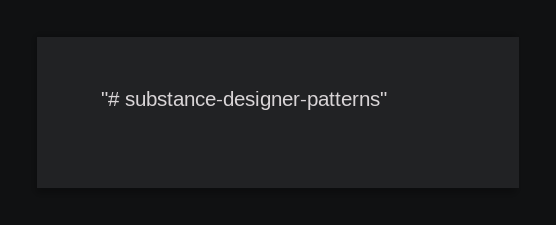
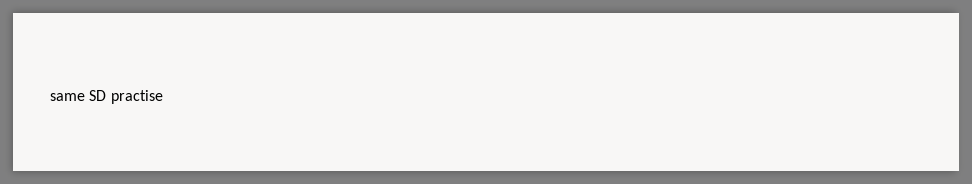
- "# substance-designer-patterns"
+ same SD practise

